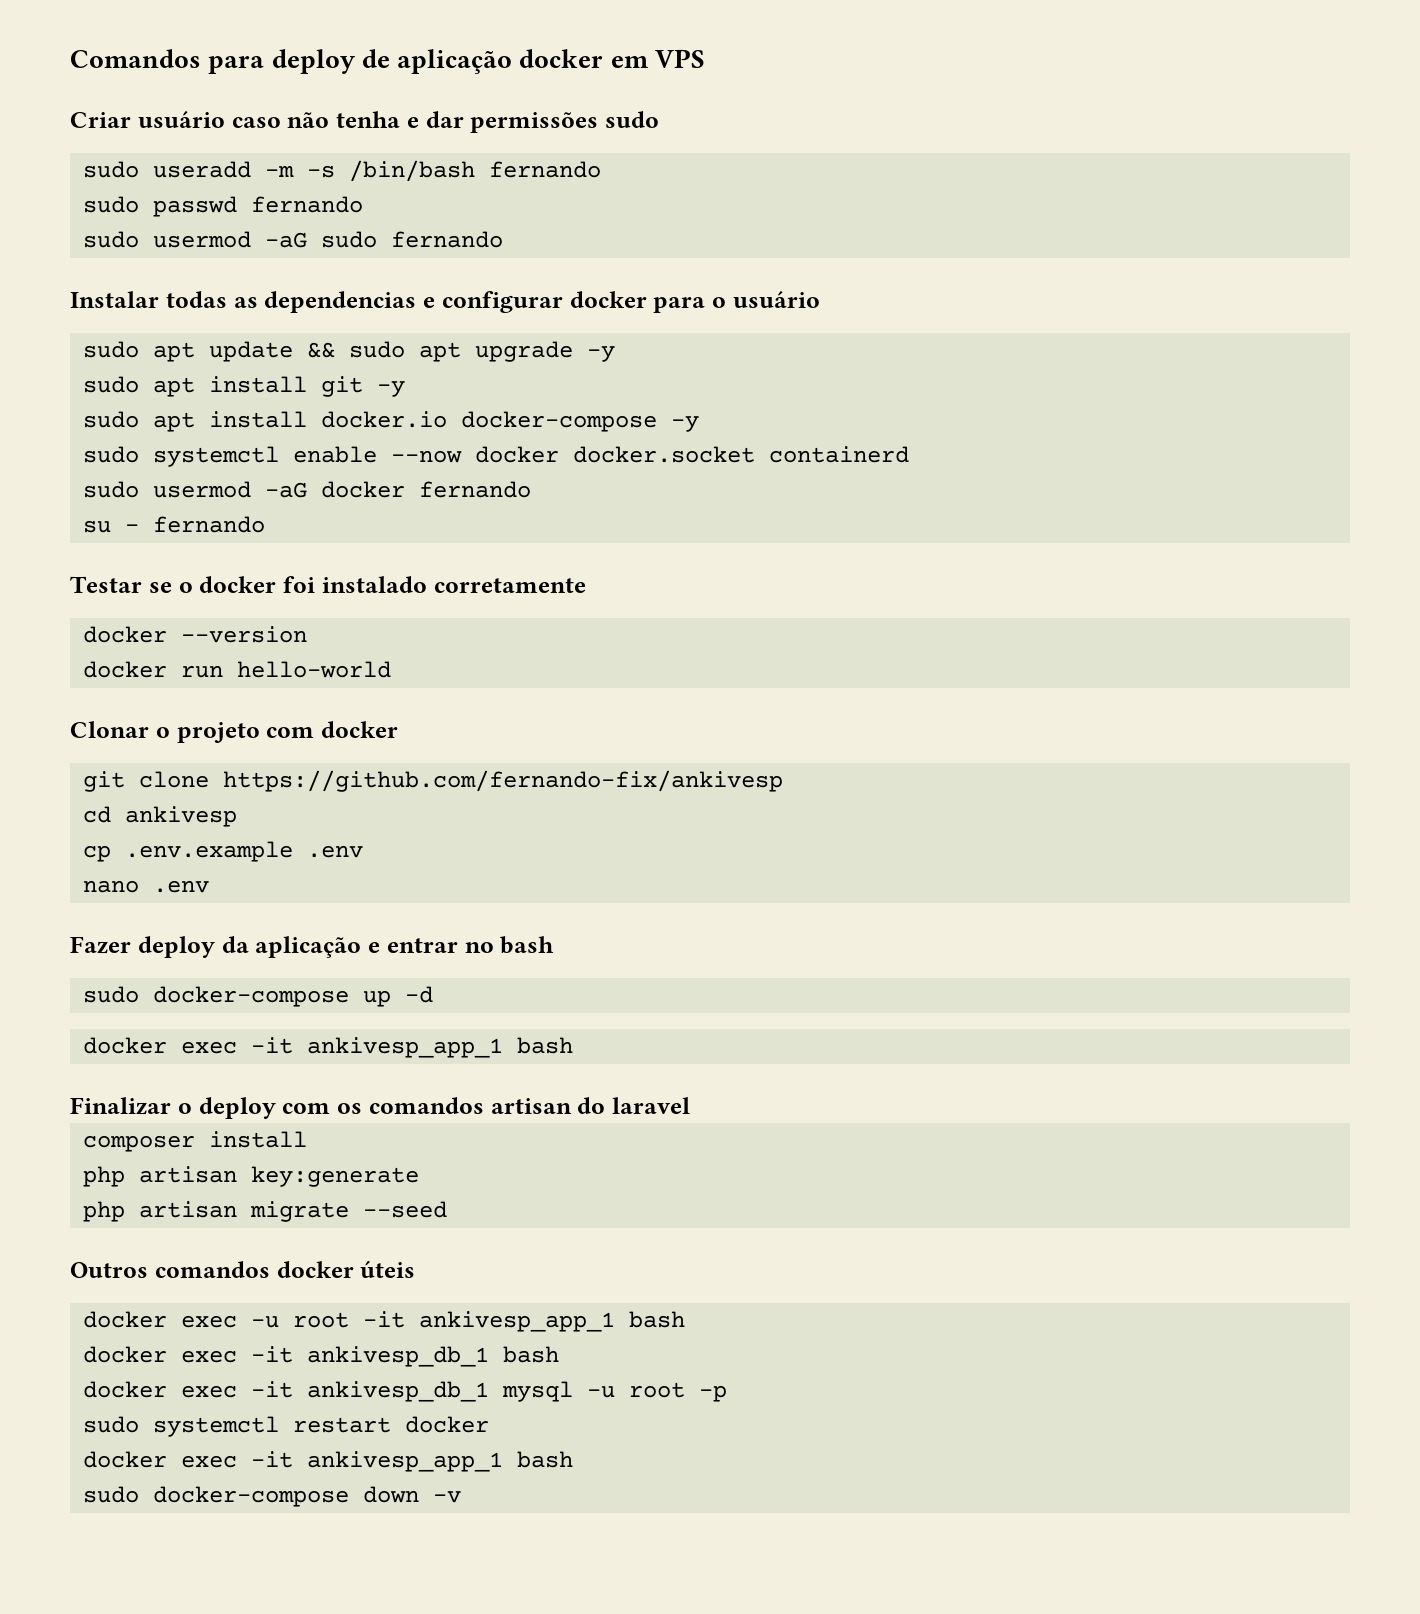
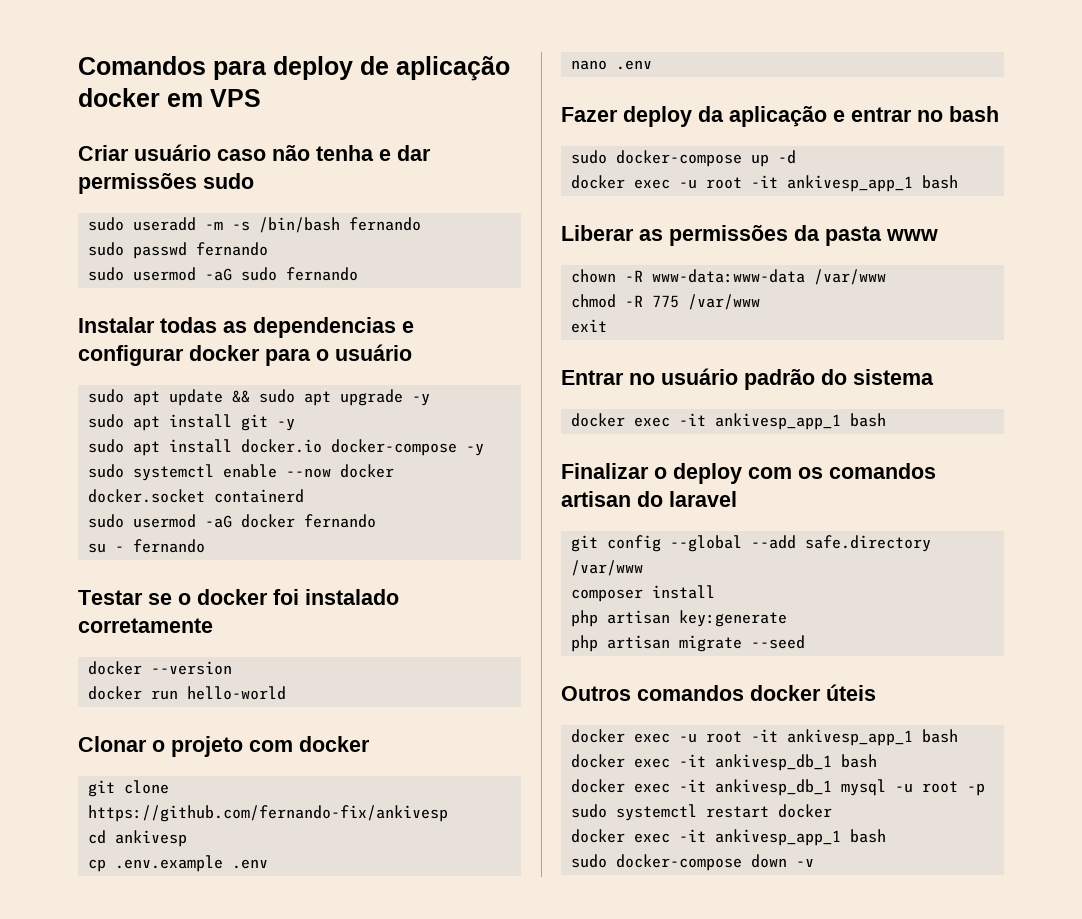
  sudo docker-compose up -d
+ docker exec -u root -it ankivesp_app_1 bash
+ Liberar as permissões da pasta www
+ chown -R www-data:www-data /var/www
+ chmod -R 775 /var/www
+ exit
+ Entrar no usuário padrão do sistema
+ git config --global --add safe.directory /var/www

